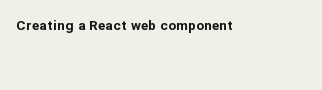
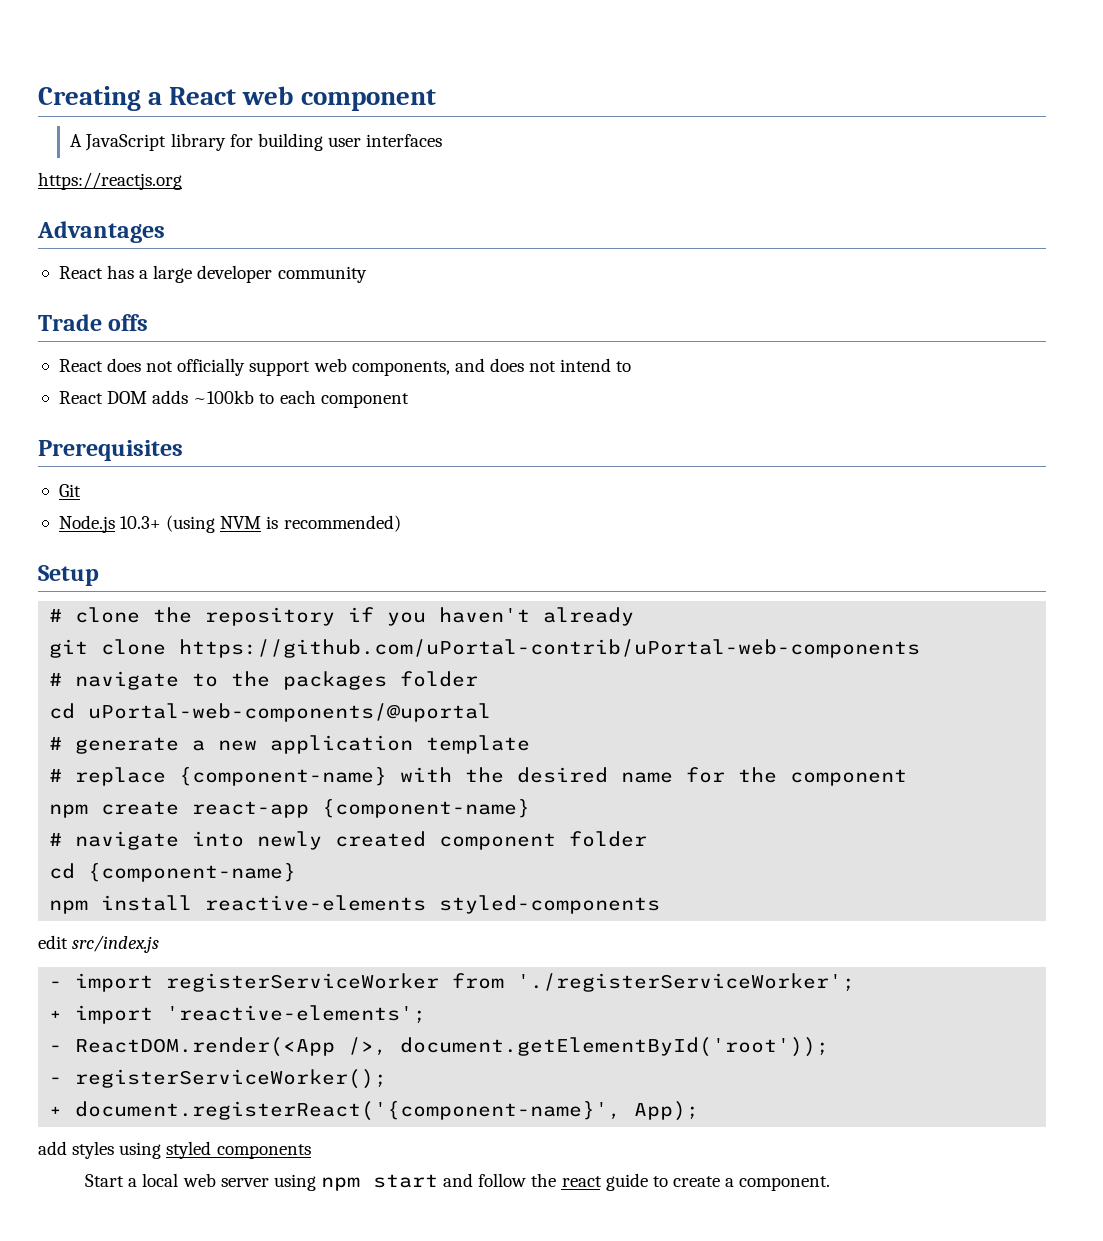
+ A JavaScript library for building user interfaces
+ https://reactjs.org
+ Advantages
+ React has a large developer community
+ Trade offs
+ React does not officially support web components, and does not intend to
+ React DOM adds ~100kb to each component
+ Prerequisites
+ Git
+ Node.js 10.3+ (using NVM is recommended)
+ Setup
+ # clone the repository if you haven't already
+ git clone https://github.com/uPortal-contrib/uPortal-web-components
+ # navigate to the packages folder
+ cd uPortal-web-components/@uportal
+ # generate a new application template
+ # replace {component-name} with the desired name for the component
+ npm create react-app {component-name}
+ # navigate into newly created component folder
+ cd {component-name}
+ npm install reactive-elements styled-components
+ edit src/index.js
+ - import registerServiceWorker from './registerServiceWorker';
+ + import 'reactive-elements';
+ - ReactDOM.render(<App />, document.getElementById('root'));
+ - registerServiceWorker();
+ + document.registerReact('{component-name}', App);
+ add styles using styled components
+ Start a local web server using npm start and follow the react guide to create a component.

